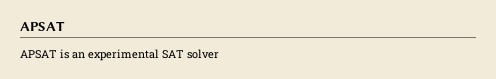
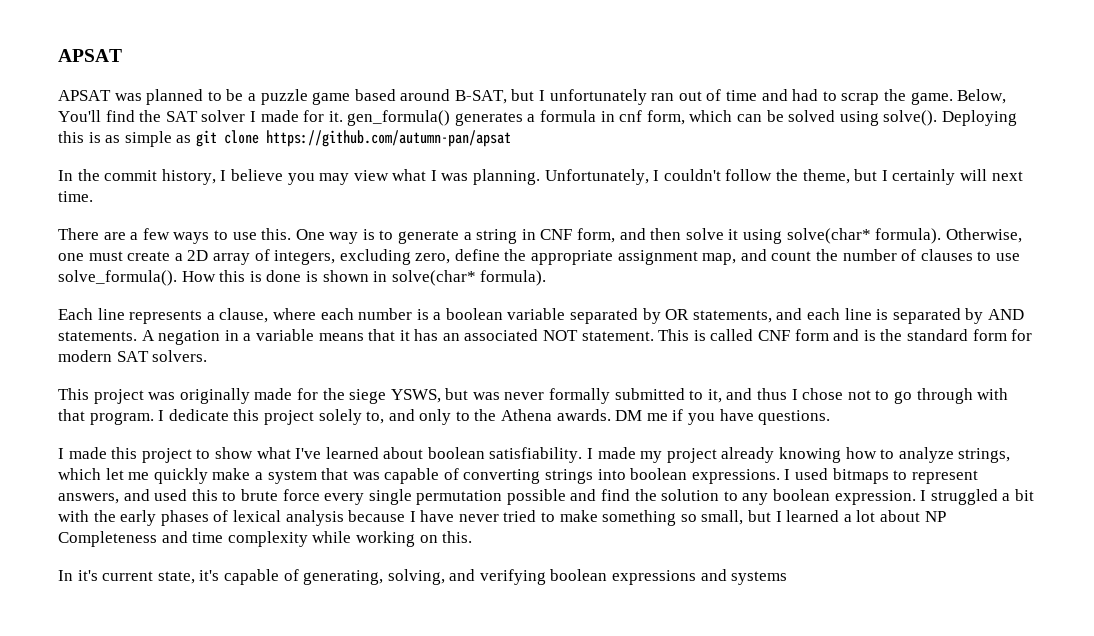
- APSAT is an experimental SAT solver
+ APSAT was planned to be a puzzle game based around B-SAT, but I unfortunately ran out of time and had to scrap the game. Below, You'll find the SAT solver I made for it. gen_formula() generates a formula in cnf form, which can be solved using solve(). Deploying this is as simple as git clone https://github.com/autumn-pan/apsat
+ In the commit history, I believe you may view what I was planning. Unfortunately, I couldn't follow the theme, but I certainly will next time.
+ There are a few ways to use this. One way is to generate a string in CNF form, and then solve it using solve(char* formula). Otherwise, one must create a 2D array of integers, excluding zero, define the appropriate assignment map, and count the number of clauses to use solve_formula(). How this is done is shown in solve(char* formula).
+ Each line represents a clause, where each number is a boolean variable separated by OR statements, and each line is separated by AND statements. A negation in a variable means that it has an associated NOT statement. This is called CNF form and is the standard form for modern SAT solvers.
+ This project was originally made for the siege YSWS, but was never formally submitted to it, and thus I chose not to go through with that program. I dedicate this project solely to, and only to the Athena awards. DM me if you have questions.
+ I made this project to show what I've learned about boolean satisfiability. I made my project already knowing how to analyze strings, which let me quickly make a system that was capable of converting strings into boolean expressions. I used bitmaps to represent answers, and used this to brute force every single permutation possible and find the solution to any boolean expression. I struggled a bit with the early phases of lexical analysis because I have never tried to make something so small, but I learned a lot about NP Completeness and time complexity while working on this.
+ In it's current state, it's capable of generating, solving, and verifying boolean expressions and systems

